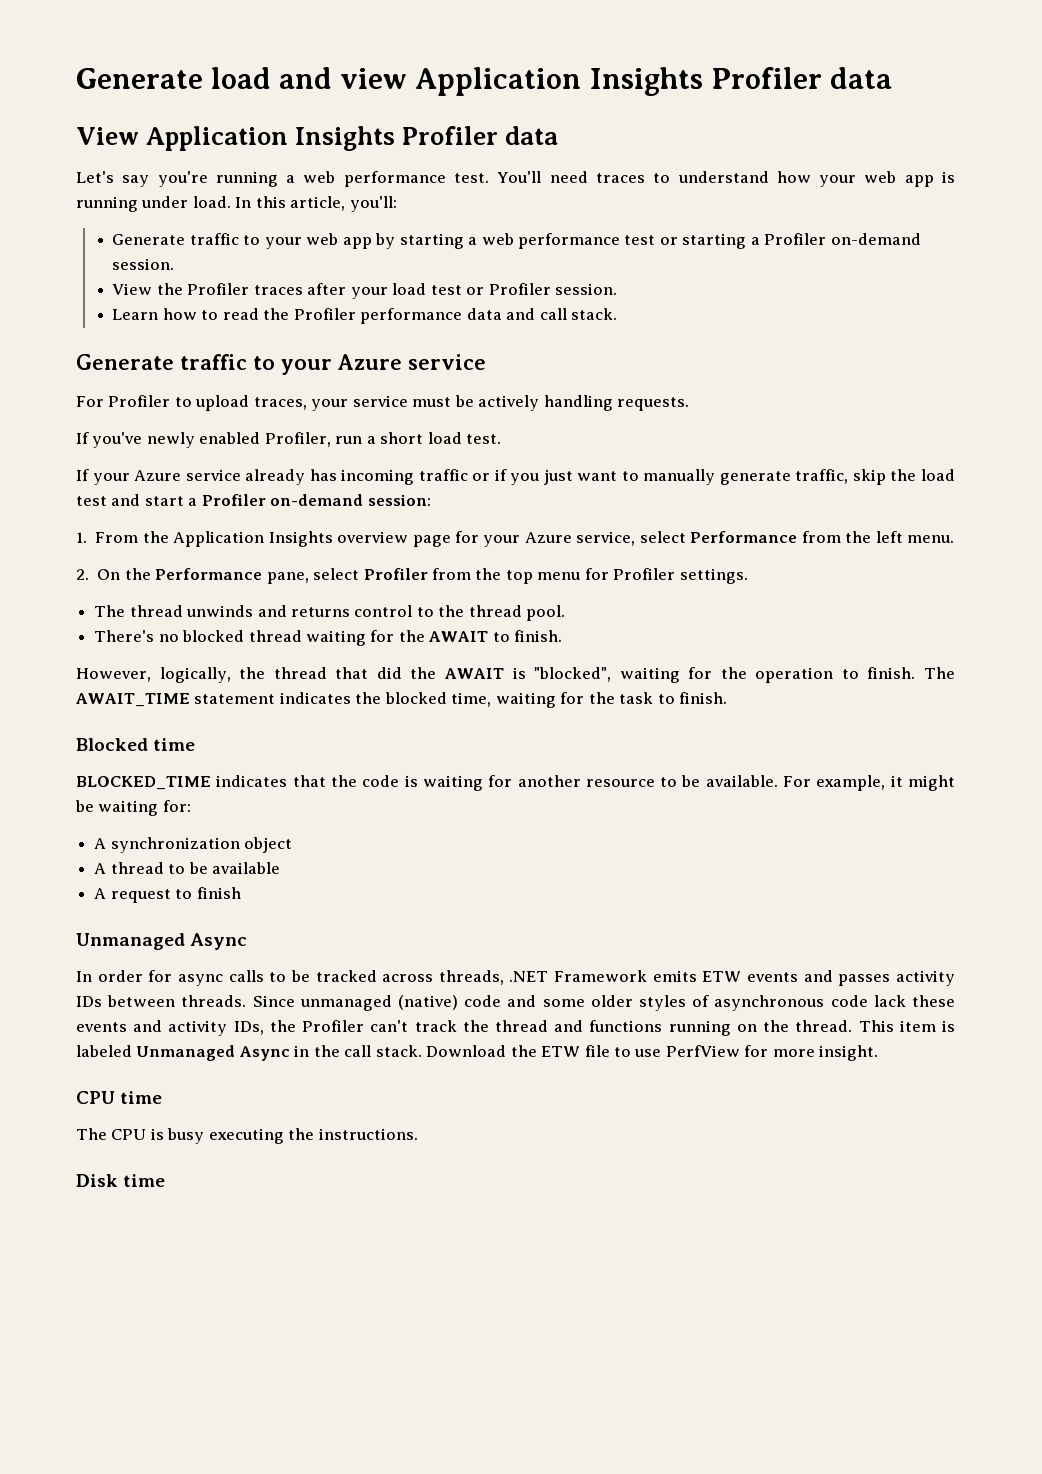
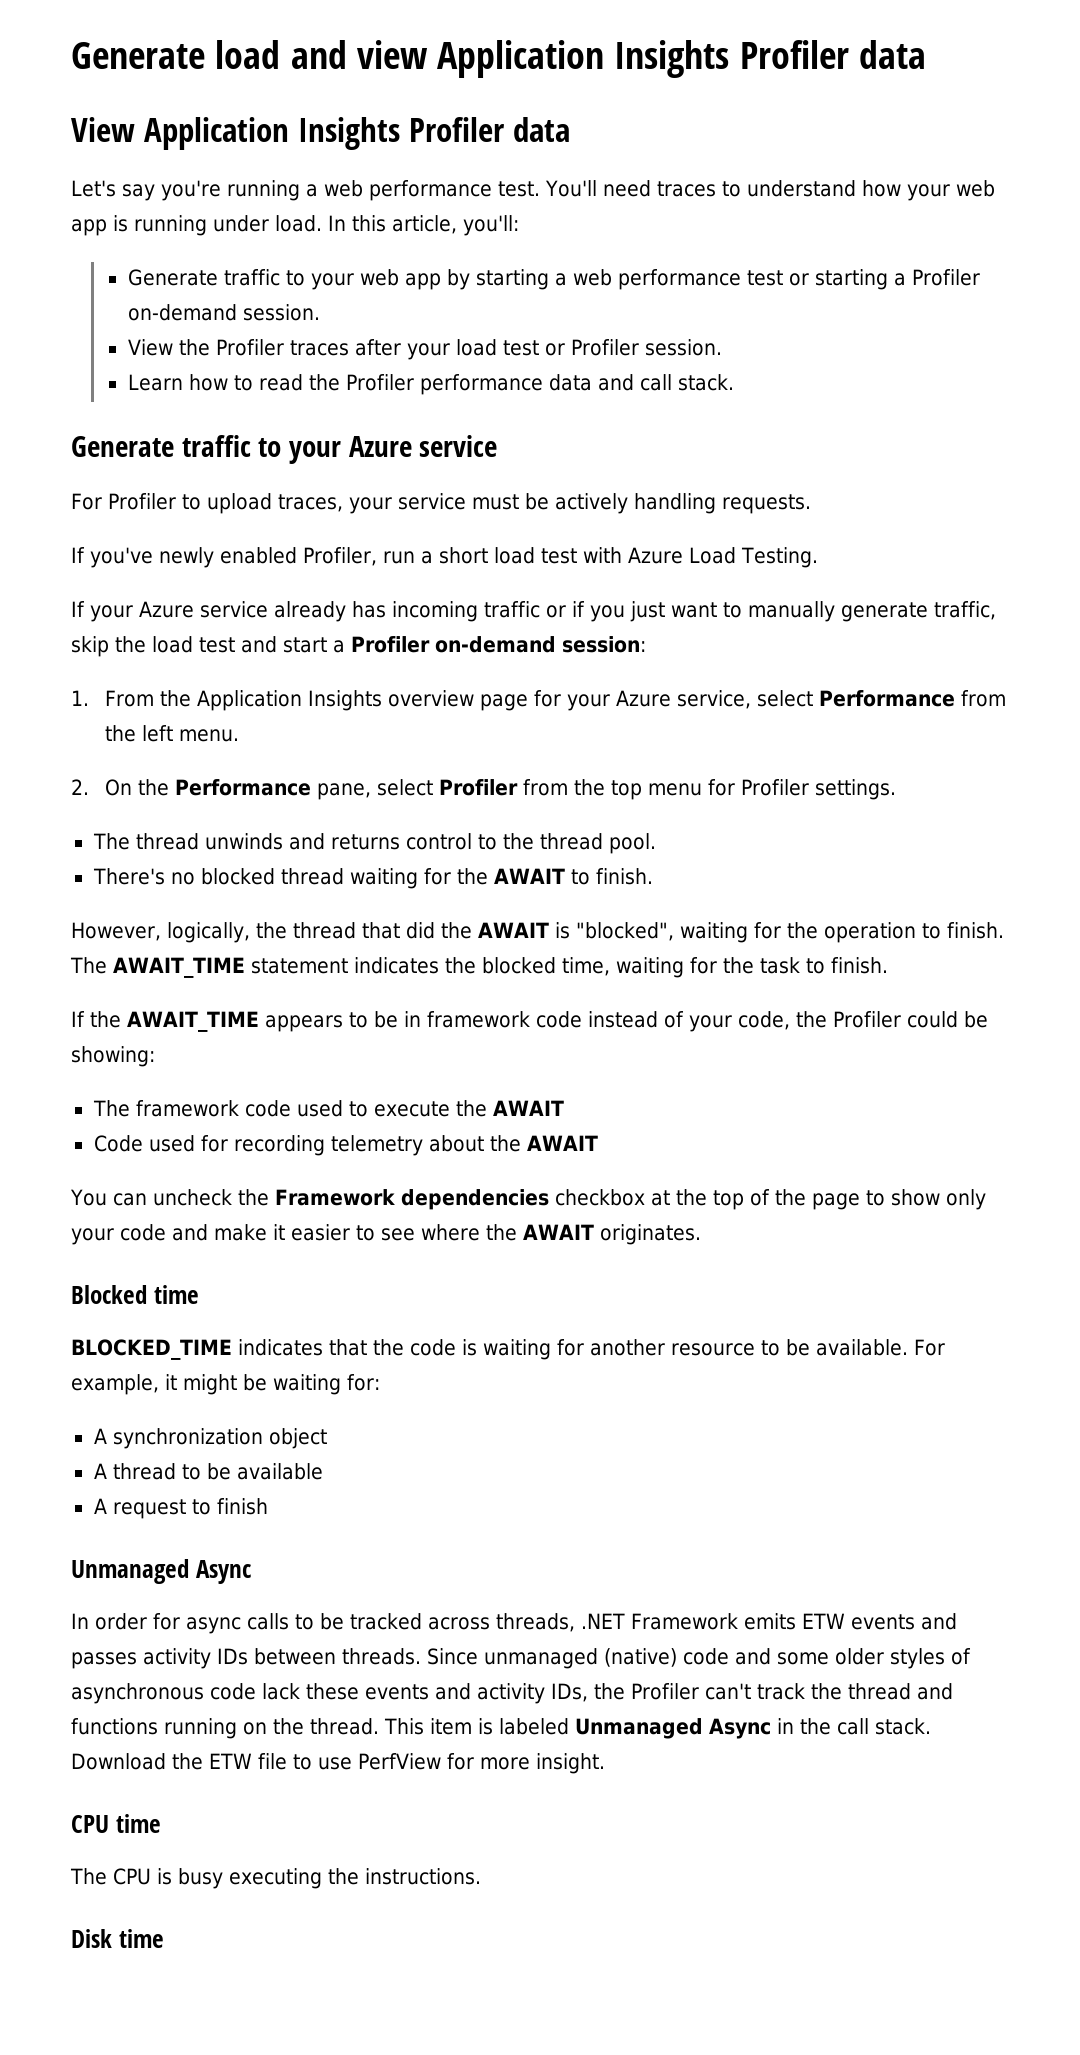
- If you've newly enabled Profiler, run a short load test.
+ If you've newly enabled Profiler, run a short load test with Azure Load Testing.
+ If the AWAIT_TIME appears to be in framework code instead of your code, the Profiler could be showing:
+ The framework code used to execute the AWAIT
+ Code used for recording telemetry about the AWAIT
+ You can uncheck the Framework dependencies checkbox at the top of the page to show only your code and make it easier to see where the AWAIT originates.

